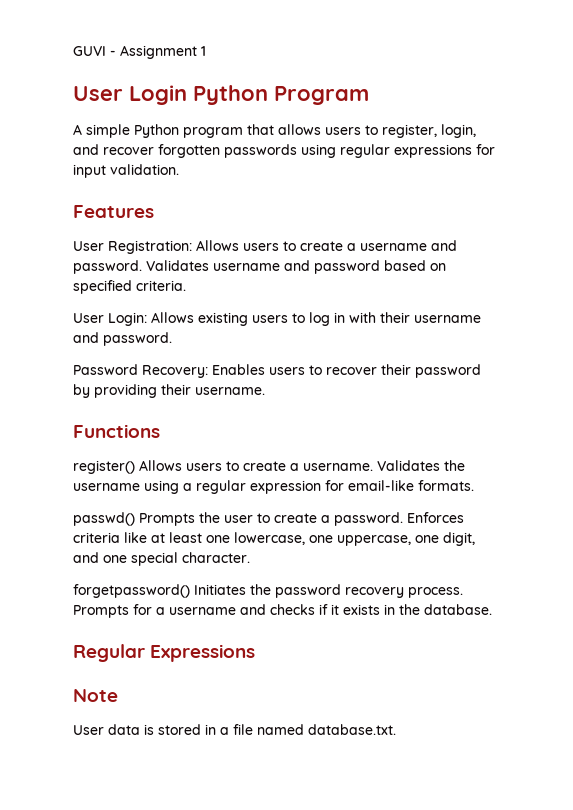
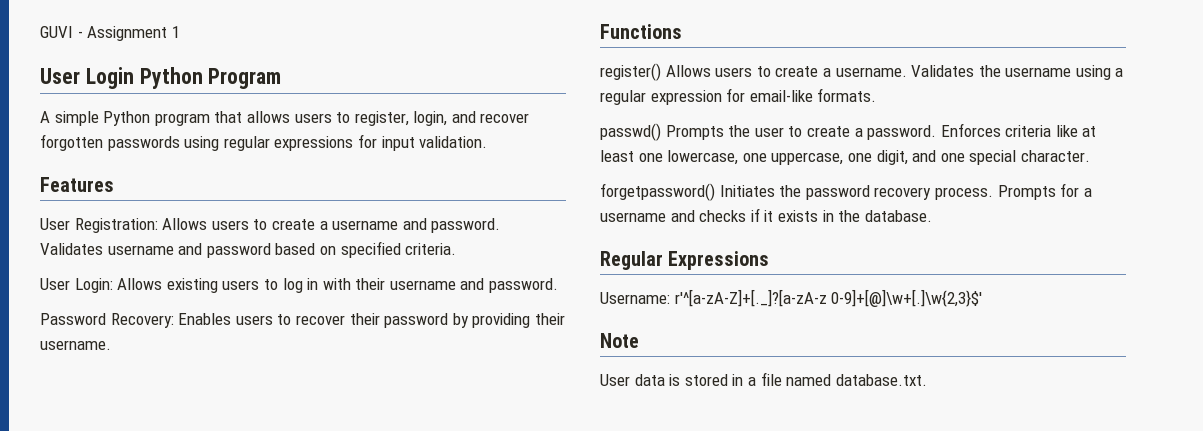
+ Username: r'^[a-zA-Z]+[._]?[a-zA-z 0-9]+[@]\w+[.]\w{2,3}$'

